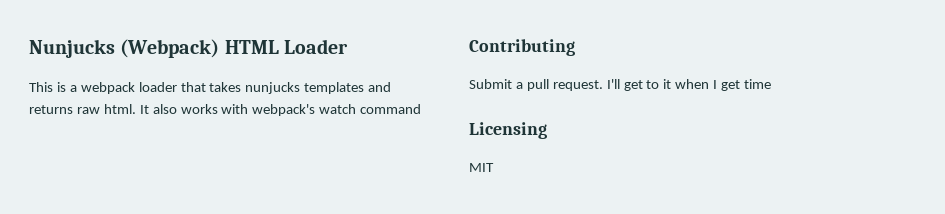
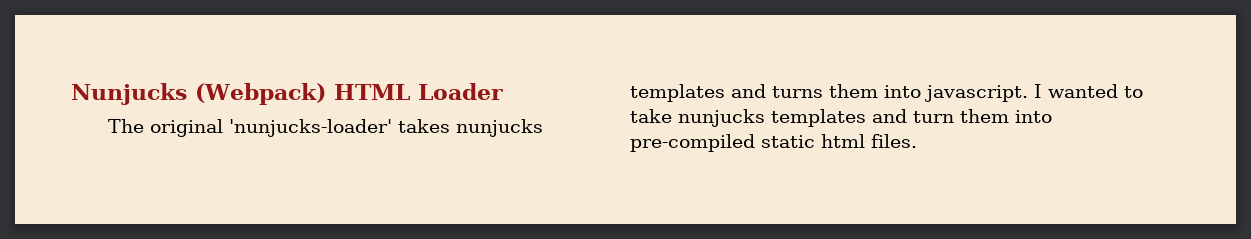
- This is a webpack loader that takes nunjucks templates and returns raw html. It also works with webpack's watch command
- Contributing
- Submit a pull request. I'll get to it when I get time
- Licensing
- MIT
+ The original 'nunjucks-loader' takes nunjucks templates and turns them into javascript. I wanted to take nunjucks templates and turn them into pre-compiled static html files.

